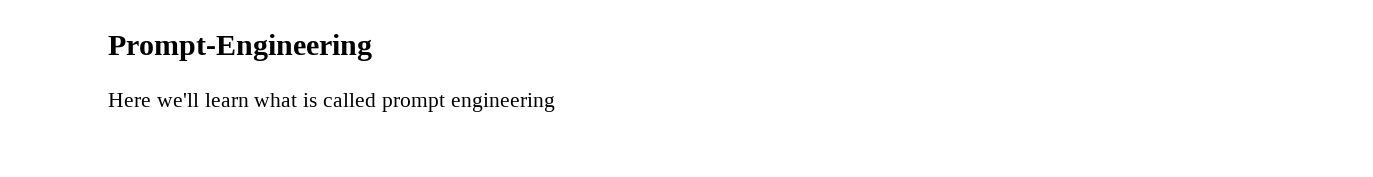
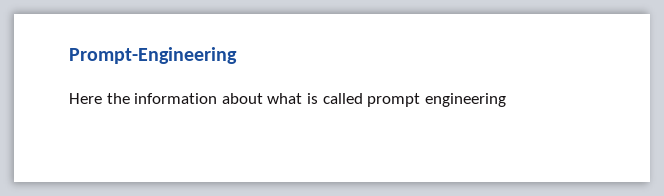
- Here we'll learn what is called prompt engineering
+ Here the information about what is called prompt engineering

